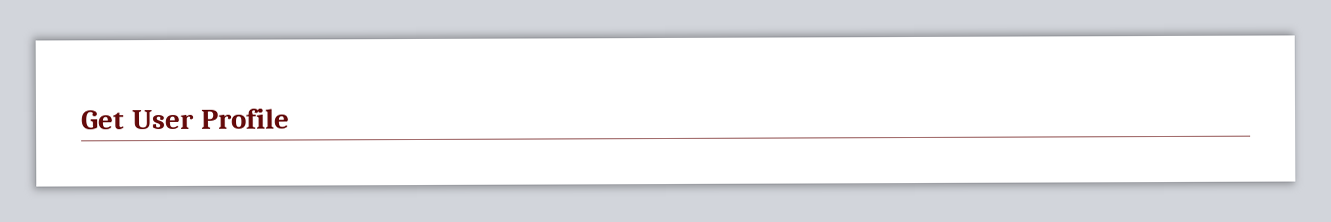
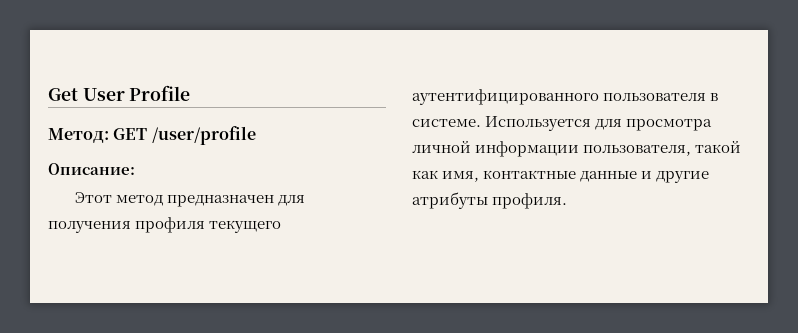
+ Метод: GET /user/profile
+ Описание:
+ Этот метод предназначен для получения профиля текущего аутентифицированного пользователя в системе. Используется для просмотра личной информации пользователя, такой как имя, контактные данные и другие атрибуты профиля.

